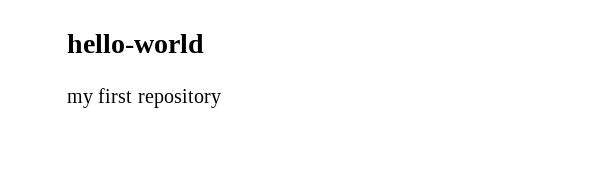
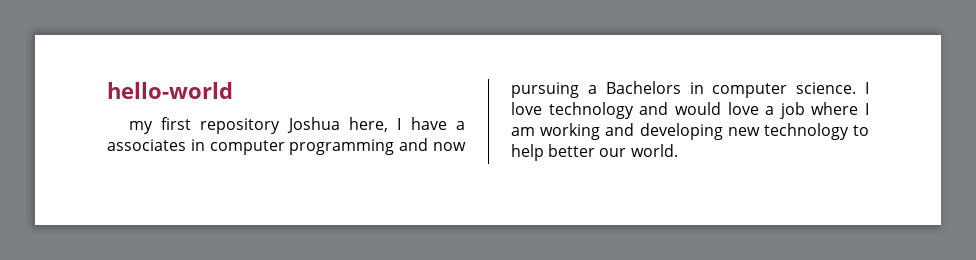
- my first repository
+ my first repository Joshua here, I have a associates in computer programming and now pursuing a Bachelors in computer science. I love technology and would love a job where I am working and developing new technology to help better our world.

